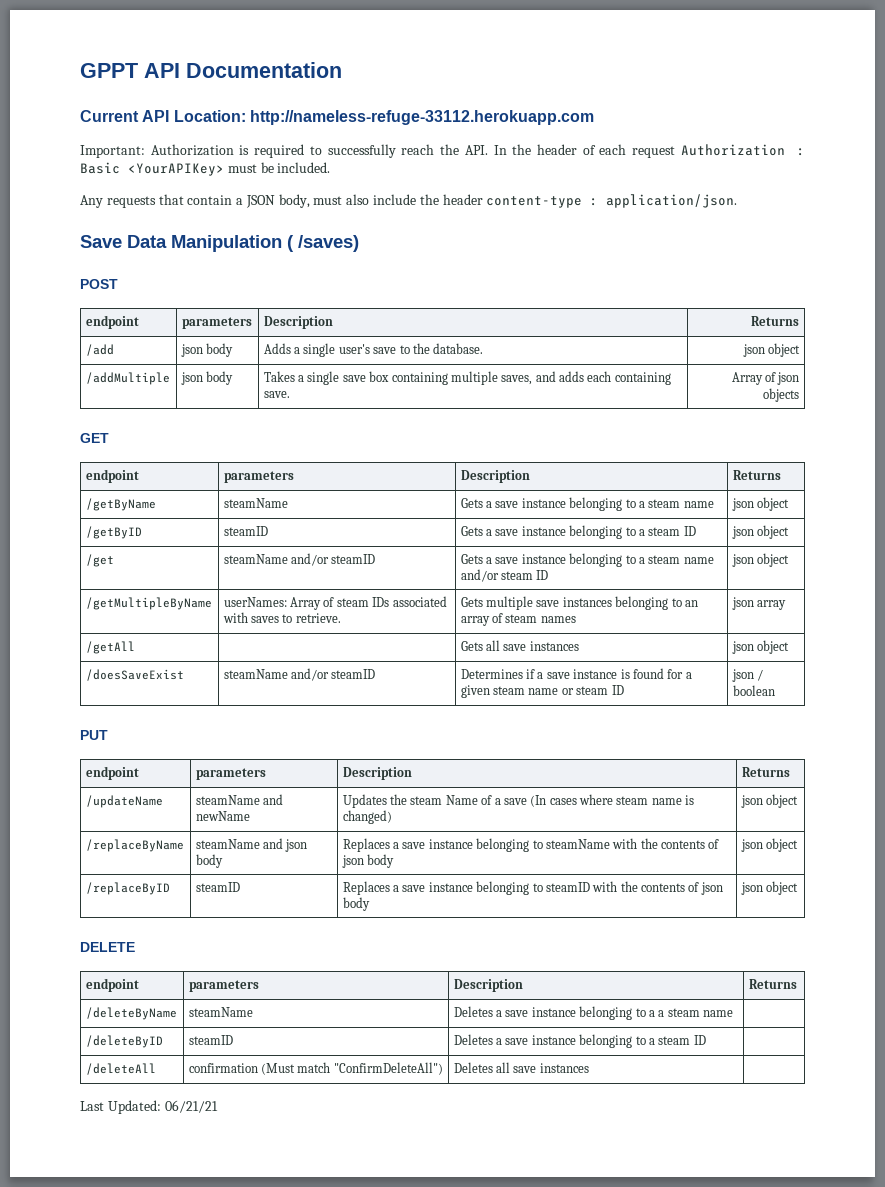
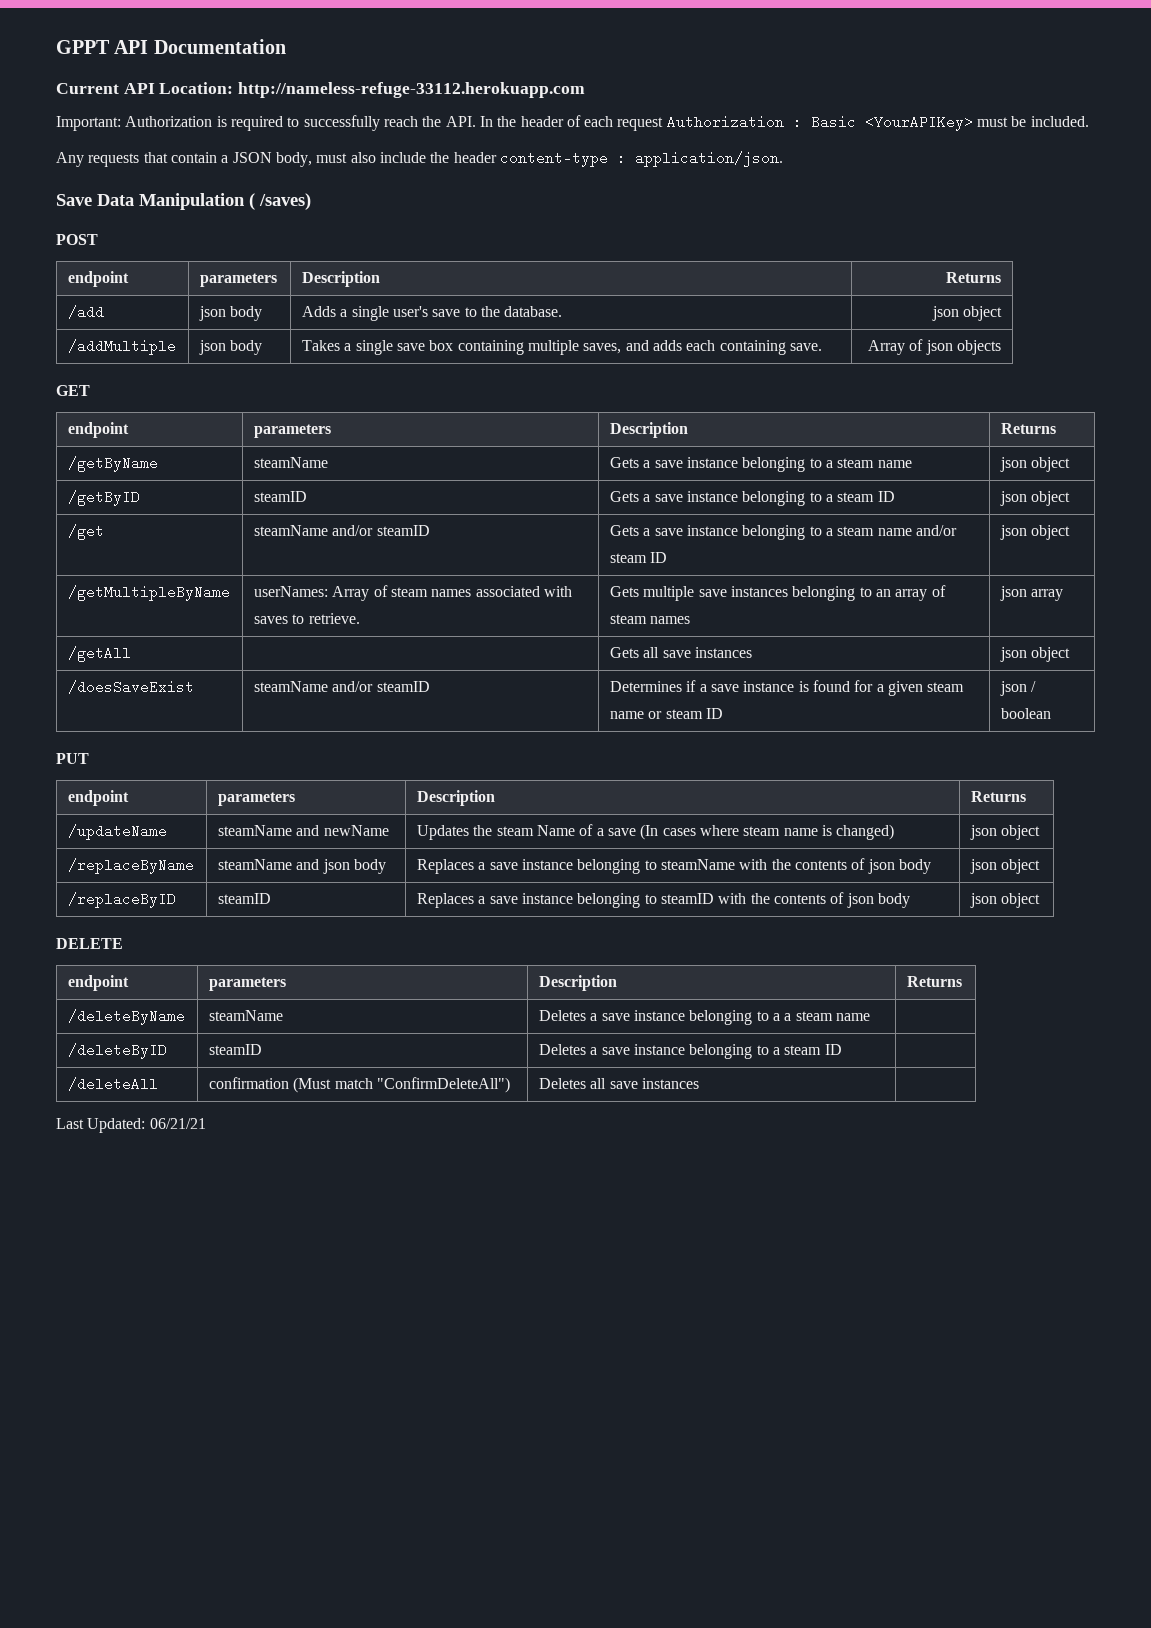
- /getMultipleByName | userNames: Array of steam IDs associated with saves to retrieve. | Gets multiple save instances belonging to an array of steam names | json array
+ /getMultipleByName | userNames: Array of steam names associated with saves to retrieve. | Gets multiple save instances belonging to an array of steam names | json array

